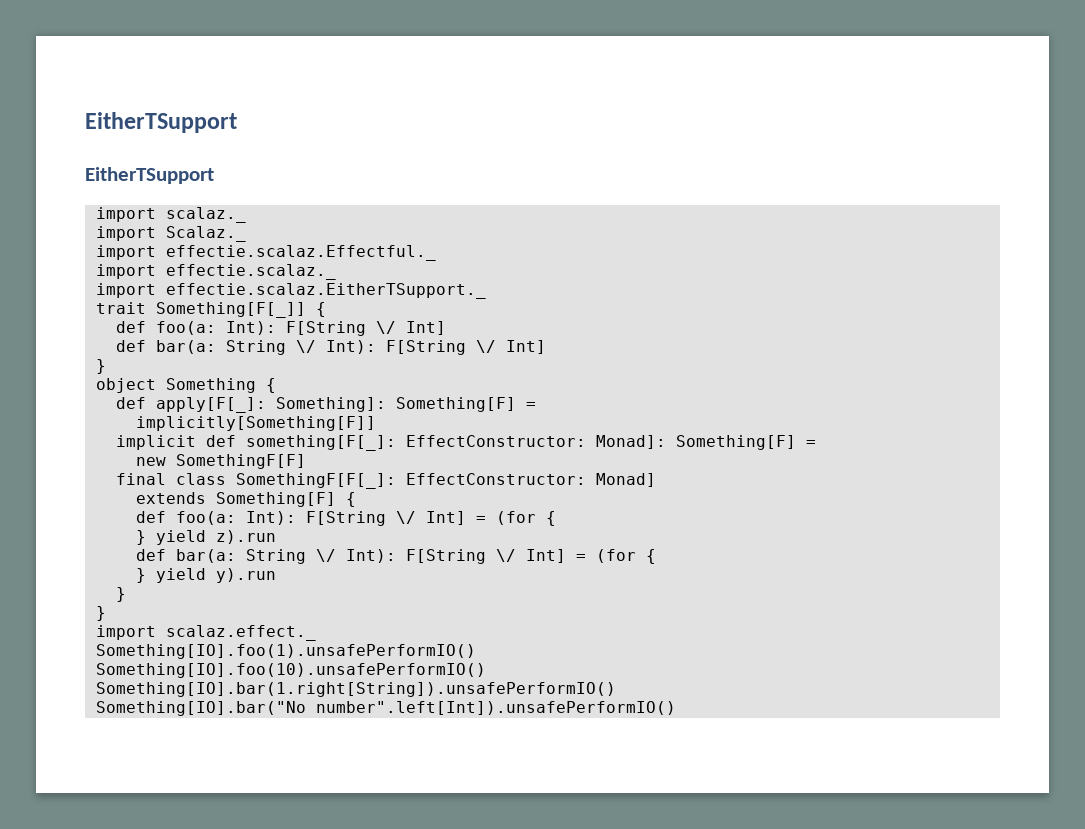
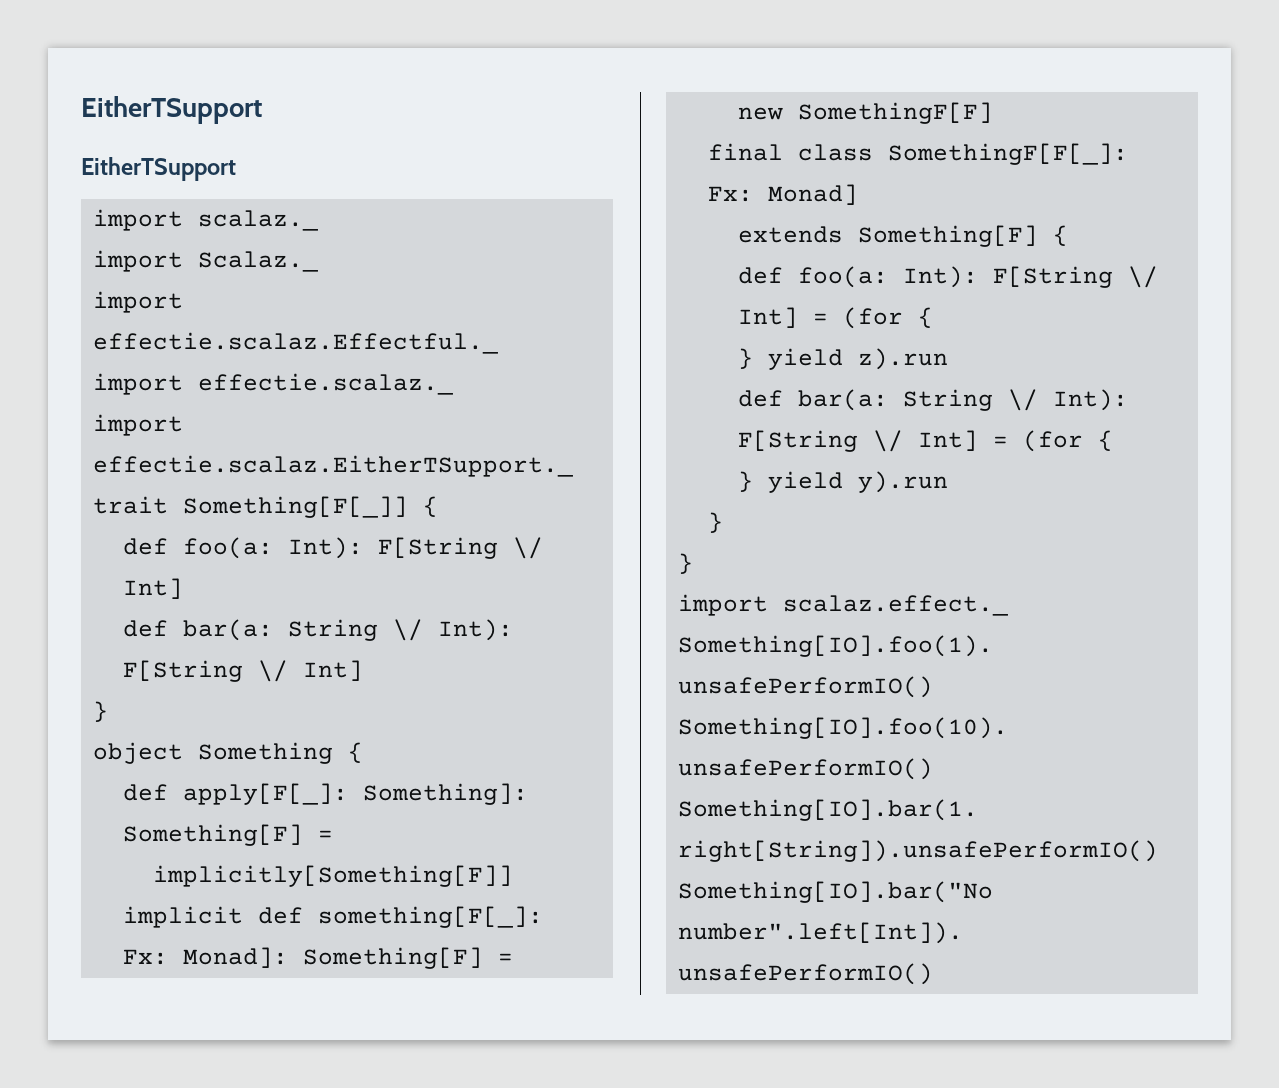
- implicit def something[F[_]: EffectConstructor: Monad]: Something[F] =
+ implicit def something[F[_]: Fx: Monad]: Something[F] =
- final class SomethingF[F[_]: EffectConstructor: Monad]
+ final class SomethingF[F[_]: Fx: Monad]

